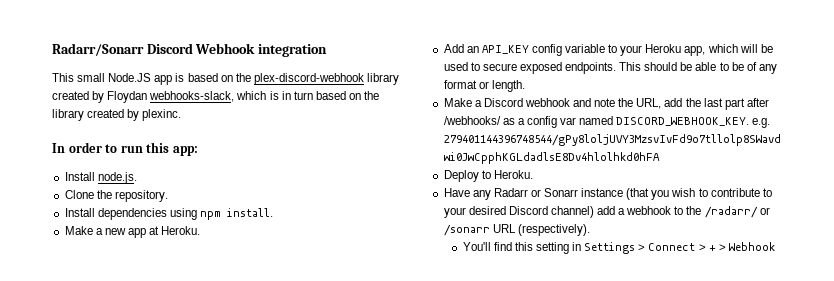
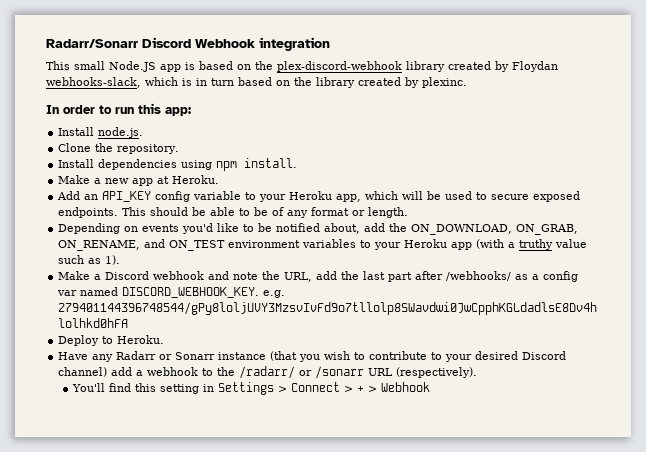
+ Depending on events you'd like to be notified about, add the ON_DOWNLOAD, ON_GRAB, ON_RENAME, and ON_TEST environment variables to your Heroku app (with a truthy value such as 1).

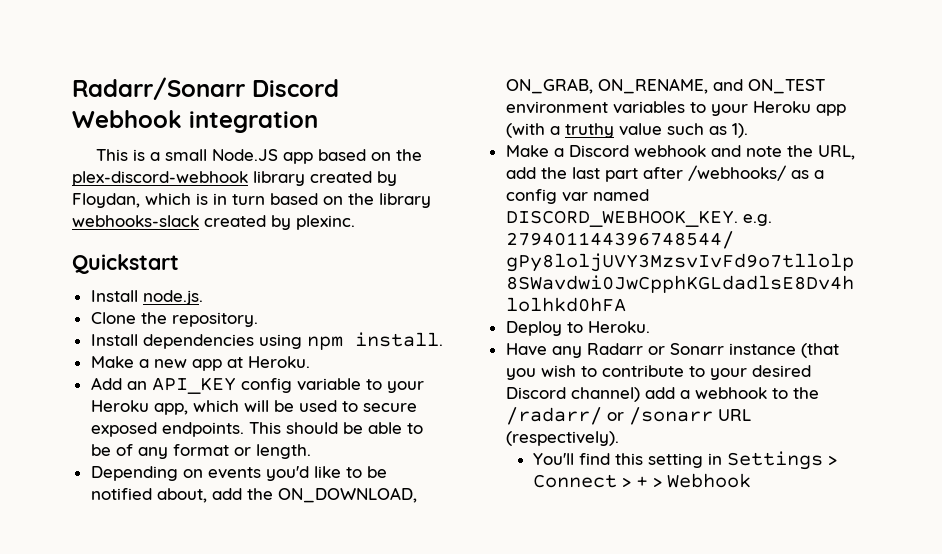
- This small Node.JS app is based on the plex-discord-webhook library created by Floydan webhooks-slack, which is in turn based on the library created by plexinc.
+ This is a small Node.JS app based on the plex-discord-webhook library created by Floydan, which is in turn based on the library webhooks-slack created by plexinc.
- In order to run this app:
+ Quickstart

